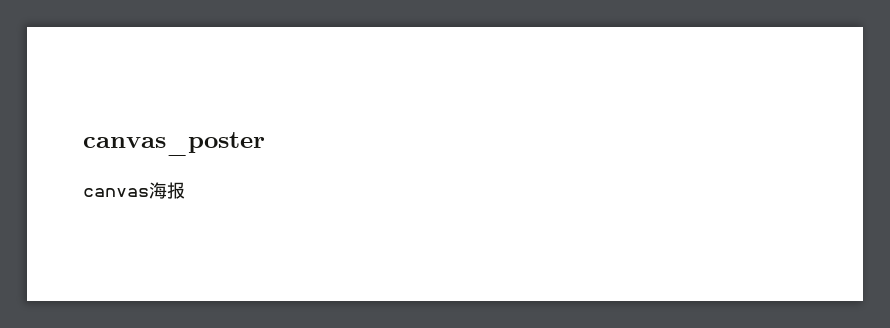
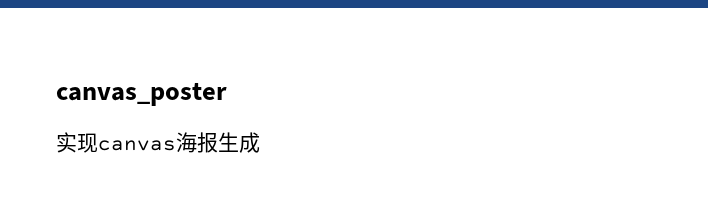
- canvas海报
+ 实现canvas海报生成

